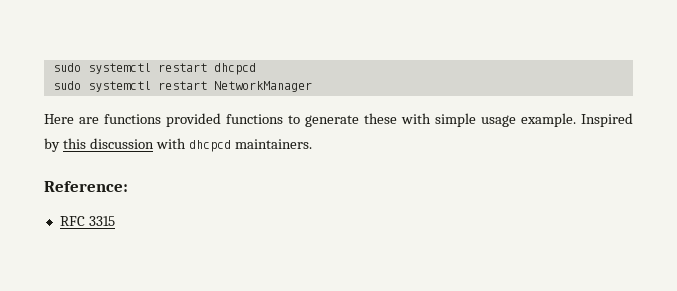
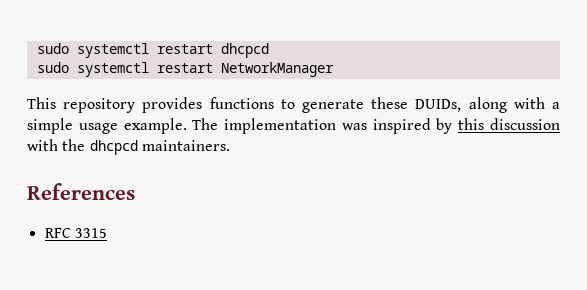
- Here are functions provided functions to generate these with simple usage example. Inspired by this discussion with dhcpcd maintainers.
+ This repository provides functions to generate these DUIDs, along with a simple usage example. The implementation was inspired by this discussion with the dhcpcd maintainers.
- Reference:
+ References

